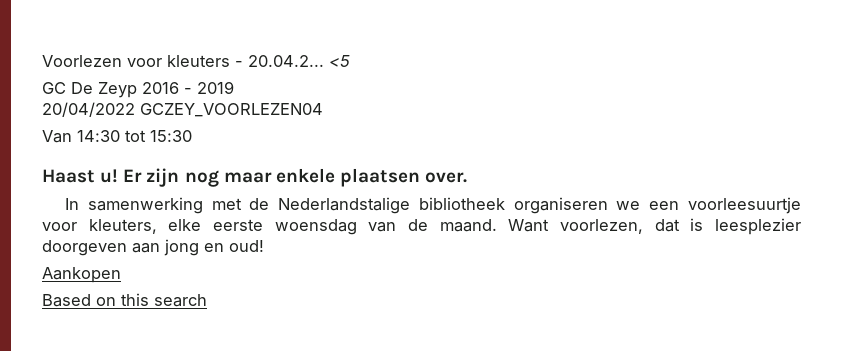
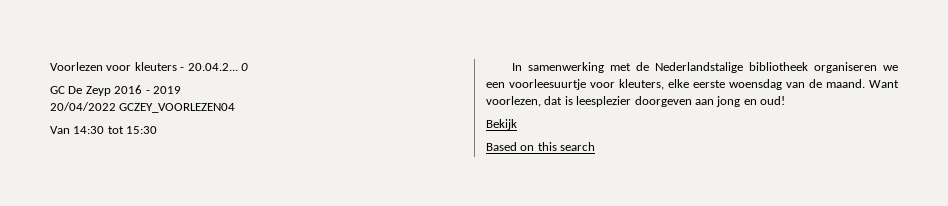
- <5
+ 0
- Haast u! Er zijn nog maar enkele plaatsen over.
- Aankopen
+ Bekijk

